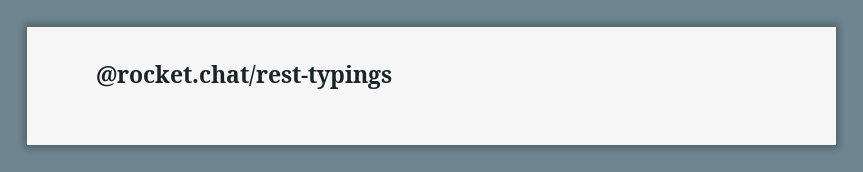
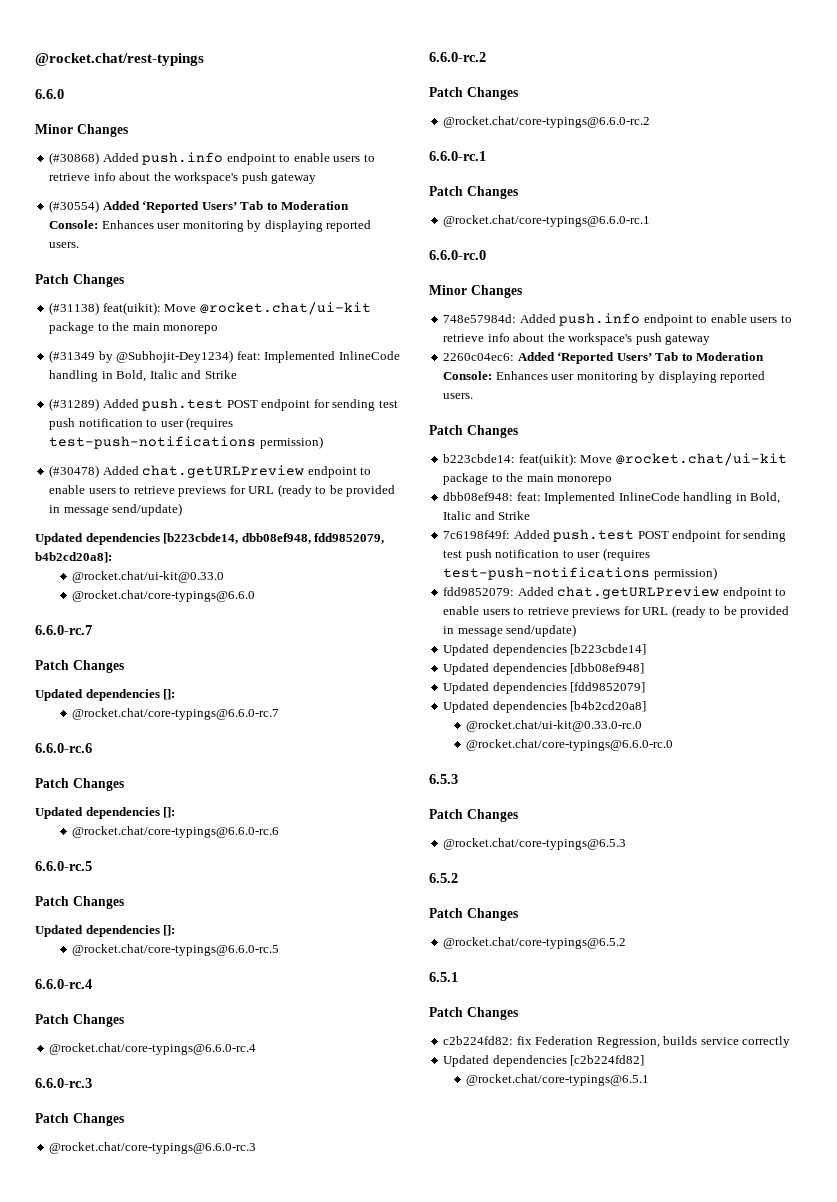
+ 6.6.0
+ Minor Changes
+ (#30868) Added push.info endpoint to enable users to retrieve info about the workspace's push gateway
+ (#30554) Added ‘Reported Users’ Tab to Moderation Console: Enhances user monitoring by displaying reported users.
+ Patch Changes
+ (#31138) feat(uikit): Move @rocket.chat/ui-kit package to the main monorepo
+ (#31349 by @Subhojit-Dey1234) feat: Implemented InlineCode handling in Bold, Italic and Strike
+ (#31289) Added push.test POST endpoint for sending test push notification to user (requires test-push-notifications permission)
+ (#30478) Added chat.getURLPreview endpoint to enable users to retrieve previews for URL (ready to be provided in message send/update)
+ Updated dependencies [b223cbde14, dbb08ef948, fdd9852079, b4b2cd20a8]:
+ @rocket.chat/ui-kit@0.33.0
+ @rocket.chat/core-typings@6.6.0
+ 6.6.0-rc.7
+ Patch Changes
+ Updated dependencies []:
+ @rocket.chat/core-typings@6.6.0-rc.7
+ 6.6.0-rc.6
+ Patch Changes
+ Updated dependencies []:
+ @rocket.chat/core-typings@6.6.0-rc.6
+ 6.6.0-rc.5
+ Patch Changes
+ Updated dependencies []:
+ @rocket.chat/core-typings@6.6.0-rc.5
+ 6.6.0-rc.4
+ Patch Changes
+ @rocket.chat/core-typings@6.6.0-rc.4
+ 6.6.0-rc.3
+ Patch Changes
+ @rocket.chat/core-typings@6.6.0-rc.3
+ 6.6.0-rc.2
+ Patch Changes
+ @rocket.chat/core-typings@6.6.0-rc.2
+ 6.6.0-rc.1
+ Patch Changes
+ @rocket.chat/core-typings@6.6.0-rc.1
+ 6.6.0-rc.0
+ Minor Changes
+ 748e57984d: Added push.info endpoint to enable users to retrieve info about the workspace's push gateway
+ 2260c04ec6: Added ‘Reported Users’ Tab to Moderation Console: Enhances user monitoring by displaying reported users.
+ Patch Changes
+ b223cbde14: feat(uikit): Move @rocket.chat/ui-kit package to the main monorepo
+ dbb08ef948: feat: Implemented InlineCode handling in Bold, Italic and Strike
+ 7c6198f49f: Added push.test POST endpoint for sending test push notification to user (requires test-push-notifications permission)
+ fdd9852079: Added chat.getURLPreview endpoint to enable users to retrieve previews for URL (ready to be provided in message send/update)
+ Updated dependencies [b223cbde14]
+ Updated dependencies [dbb08ef948]
+ Updated dependencies [fdd9852079]
+ Updated dependencies [b4b2cd20a8]
+ @rocket.chat/ui-kit@0.33.0-rc.0
+ @rocket.chat/core-typings@6.6.0-rc.0
+ 6.5.3
+ Patch Changes
+ @rocket.chat/core-typings@6.5.3
+ 6.5.2
+ Patch Changes
+ @rocket.chat/core-typings@6.5.2
+ 6.5.1
+ Patch Changes
+ c2b224fd82: fix Federation Regression, builds service correctly
+ Updated dependencies [c2b224fd82]
+ @rocket.chat/core-typings@6.5.1

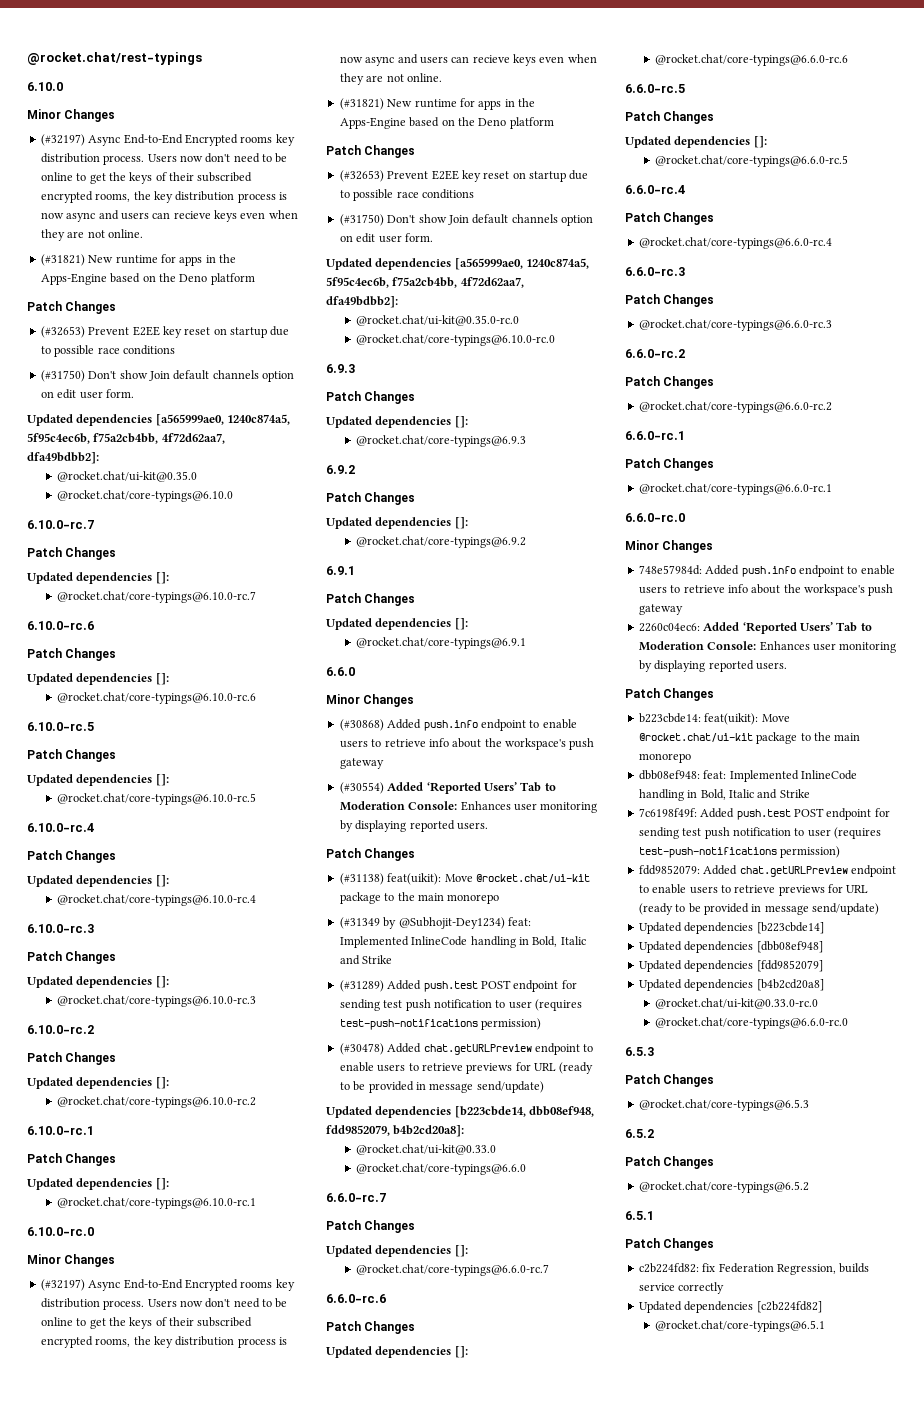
+ 6.10.0
+ Minor Changes
+ (#32197) Async End-to-End Encrypted rooms key distribution process. Users now don't need to be online to get the keys of their subscribed encrypted rooms, the key distribution process is now async and users can recieve keys even when they are not online.
+ (#31821) New runtime for apps in the Apps-Engine based on the Deno platform
+ Patch Changes
+ (#32653) Prevent E2EE key reset on startup due to possible race conditions
+ (#31750) Don't show Join default channels option on edit user form.
+ Updated dependencies [a565999ae0, 1240c874a5, 5f95c4ec6b, f75a2cb4bb, 4f72d62aa7, dfa49bdbb2]:
+ @rocket.chat/ui-kit@0.35.0
+ @rocket.chat/core-typings@6.10.0
+ 6.10.0-rc.7
+ Patch Changes
+ Updated dependencies []:
+ @rocket.chat/core-typings@6.10.0-rc.7
+ 6.10.0-rc.6
+ Patch Changes
+ Updated dependencies []:
+ @rocket.chat/core-typings@6.10.0-rc.6
+ 6.10.0-rc.5
+ Patch Changes
+ Updated dependencies []:
+ @rocket.chat/core-typings@6.10.0-rc.5
+ 6.10.0-rc.4
+ Patch Changes
+ Updated dependencies []:
+ @rocket.chat/core-typings@6.10.0-rc.4
+ 6.10.0-rc.3
+ Patch Changes
+ Updated dependencies []:
+ @rocket.chat/core-typings@6.10.0-rc.3
+ 6.10.0-rc.2
+ Patch Changes
+ Updated dependencies []:
+ @rocket.chat/core-typings@6.10.0-rc.2
+ 6.10.0-rc.1
+ Patch Changes
+ Updated dependencies []:
+ @rocket.chat/core-typings@6.10.0-rc.1
+ 6.10.0-rc.0
+ Minor Changes
+ (#32197) Async End-to-End Encrypted rooms key distribution process. Users now don't need to be online to get the keys of their subscribed encrypted rooms, the key distribution process is now async and users can recieve keys even when they are not online.
+ (#31821) New runtime for apps in the Apps-Engine based on the Deno platform
+ Patch Changes
+ (#32653) Prevent E2EE key reset on startup due to possible race conditions
+ (#31750) Don't show Join default channels option on edit user form.
+ Updated dependencies [a565999ae0, 1240c874a5, 5f95c4ec6b, f75a2cb4bb, 4f72d62aa7, dfa49bdbb2]:
+ @rocket.chat/ui-kit@0.35.0-rc.0
+ @rocket.chat/core-typings@6.10.0-rc.0
+ 6.9.3
+ Patch Changes
+ Updated dependencies []:
+ @rocket.chat/core-typings@6.9.3
+ 6.9.2
+ Patch Changes
+ Updated dependencies []:
+ @rocket.chat/core-typings@6.9.2
+ 6.9.1
+ Patch Changes
+ Updated dependencies []:
+ @rocket.chat/core-typings@6.9.1

